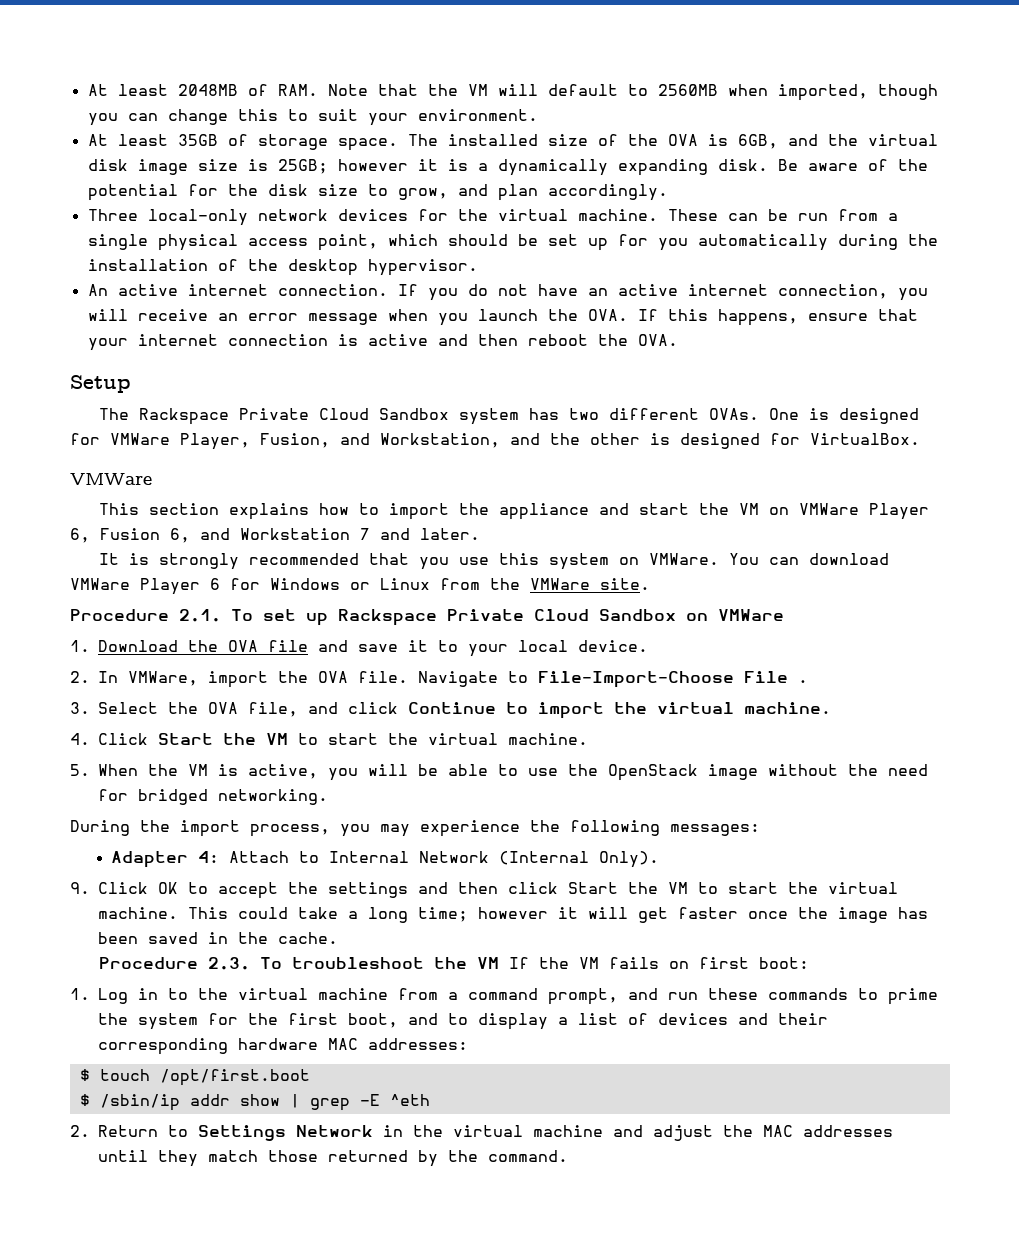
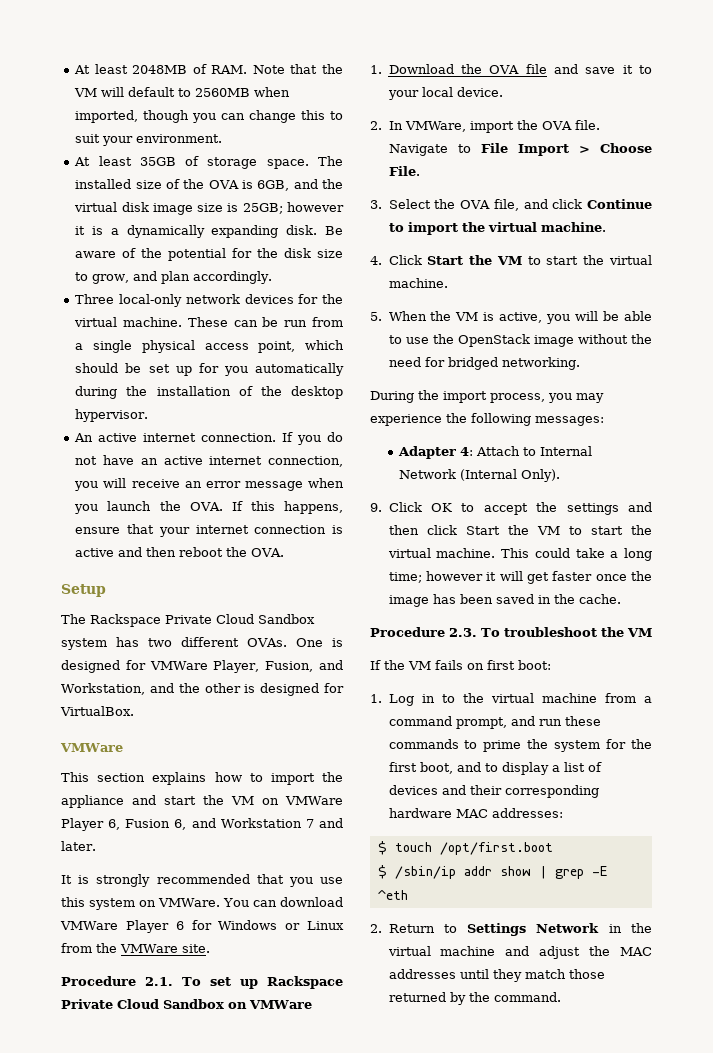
- Navigate to File-Import-Choose File .
+ Navigate to File Import > Choose File.
- Procedure 2.3. To troubleshoot the VM If the VM fails on first boot:
+ Procedure 2.3. To troubleshoot the VM
+ If the VM fails on first boot:

